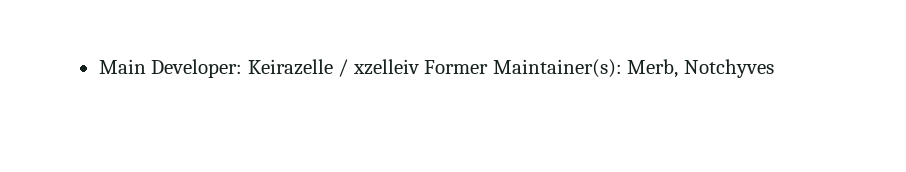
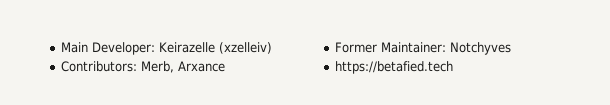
- Main Developer: Keirazelle / xzelleiv Former Maintainer(s): Merb, Notchyves
+ Main Developer: Keirazelle (xzelleiv)
+ Contributors: Merb, Arxance
+ Former Maintainer: Notchyves
+ https://betafied.tech

